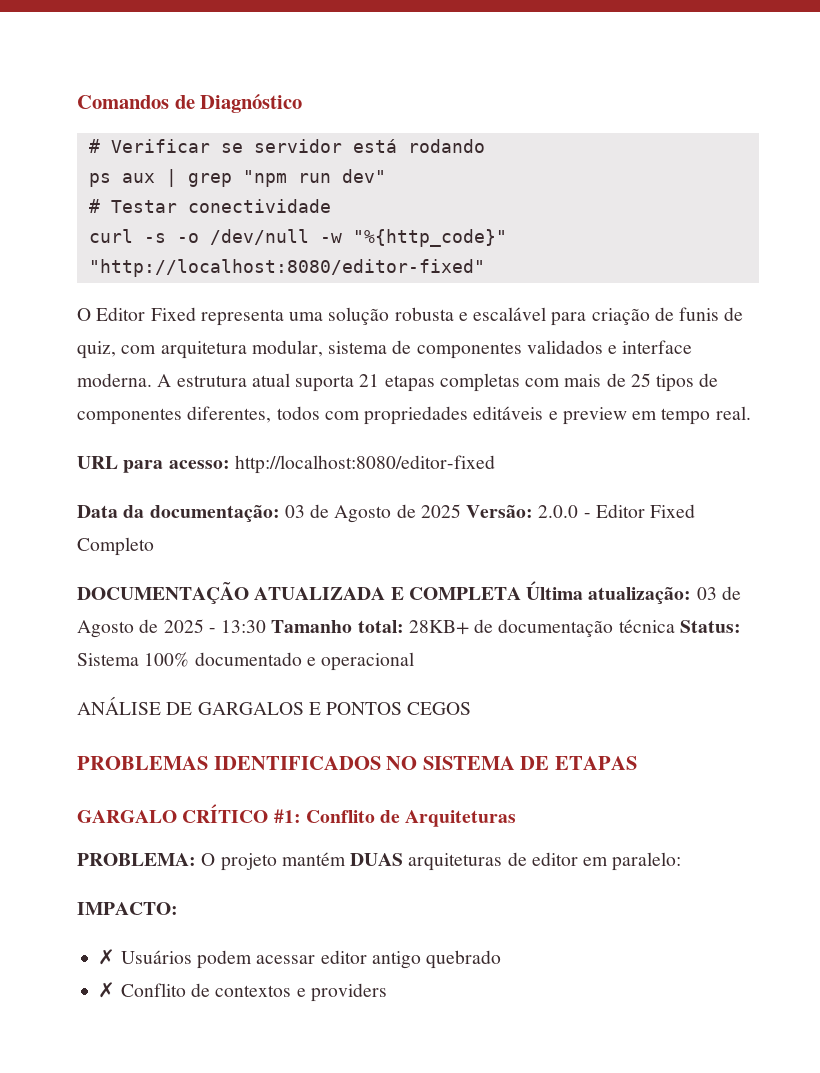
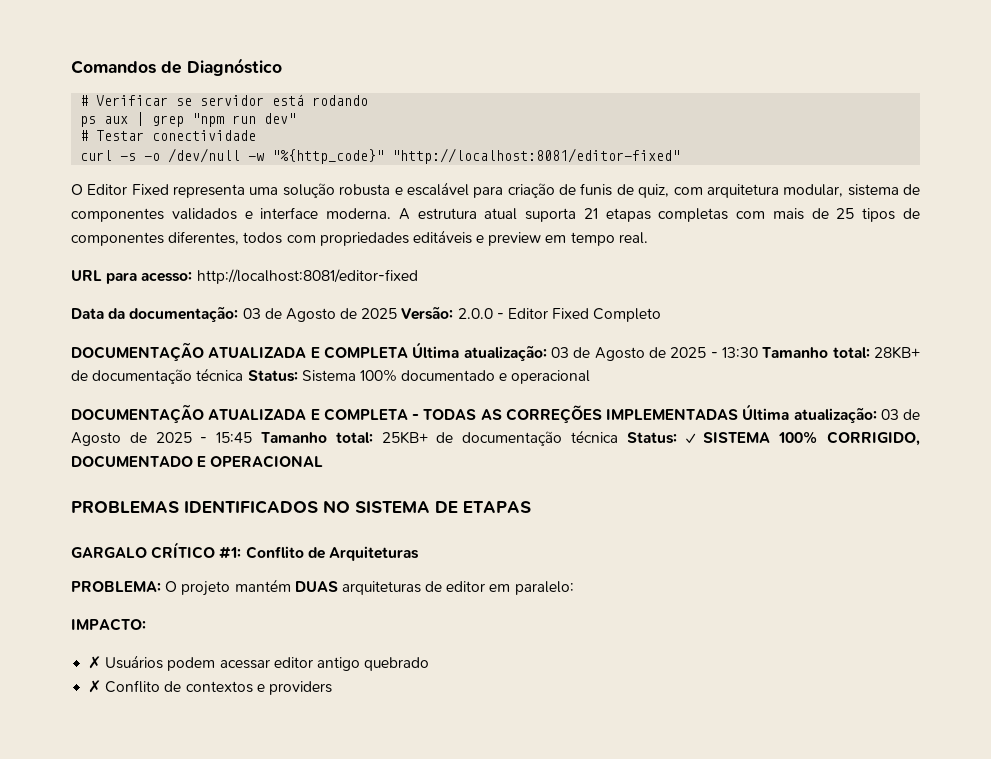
- curl -s -o /dev/null -w "%{http_code}" "http://localhost:8080/editor-fixed"
+ curl -s -o /dev/null -w "%{http_code}" "http://localhost:8081/editor-fixed"
- URL para acesso: http://localhost:8080/editor-fixed
+ URL para acesso: http://localhost:8081/editor-fixed
- ANÁLISE DE GARGALOS E PONTOS CEGOS
+ DOCUMENTAÇÃO ATUALIZADA E COMPLETA - TODAS AS CORREÇÕES IMPLEMENTADAS Última atualização: 03 de Agosto de 2025 - 15:45 Tamanho total: 25KB+ de documentação técnica Status: ✓ SISTEMA 100% CORRIGIDO, DOCUMENTADO E OPERACIONAL

